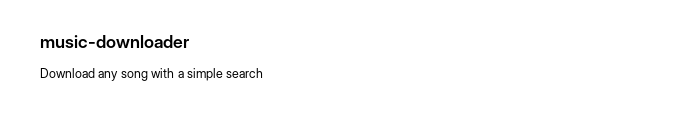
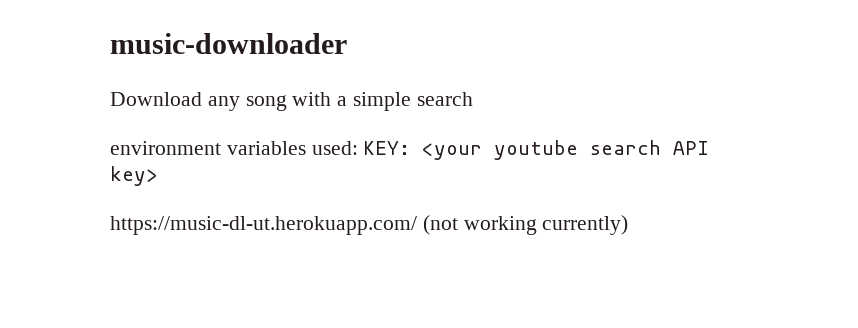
+ environment variables used: KEY: <your youtube search API key>
+ https://music-dl-ut.herokuapp.com/ (not working currently)

